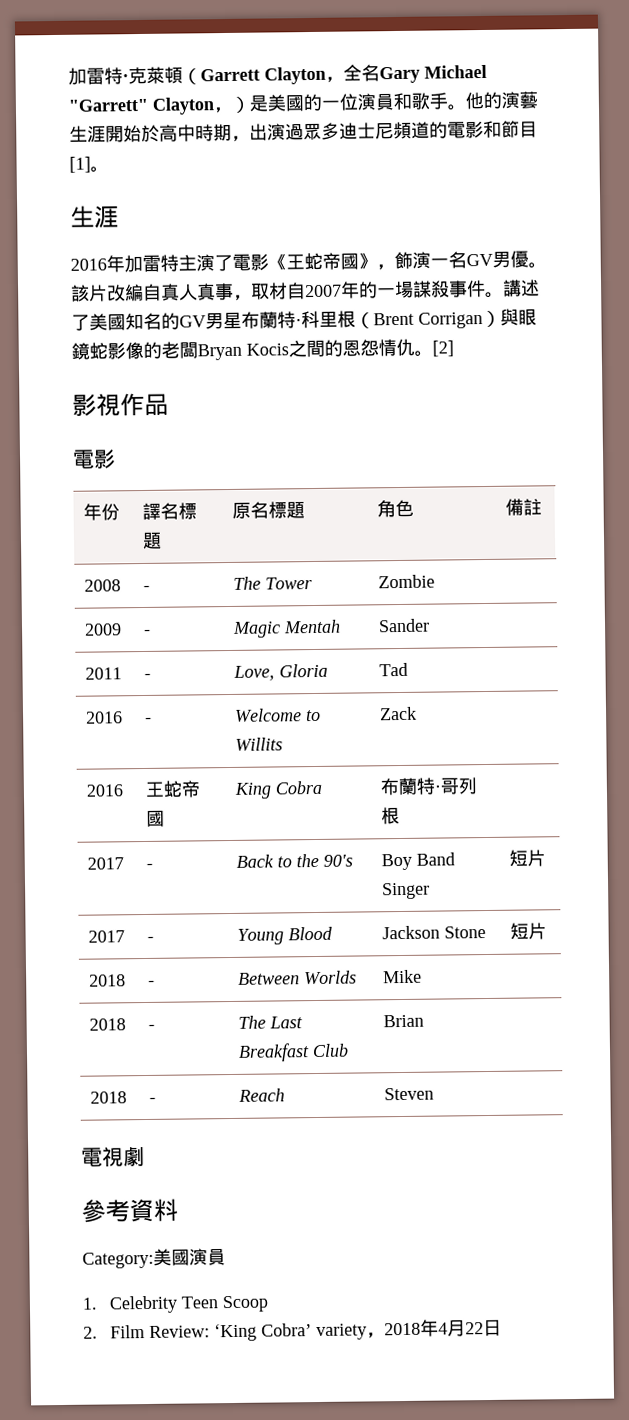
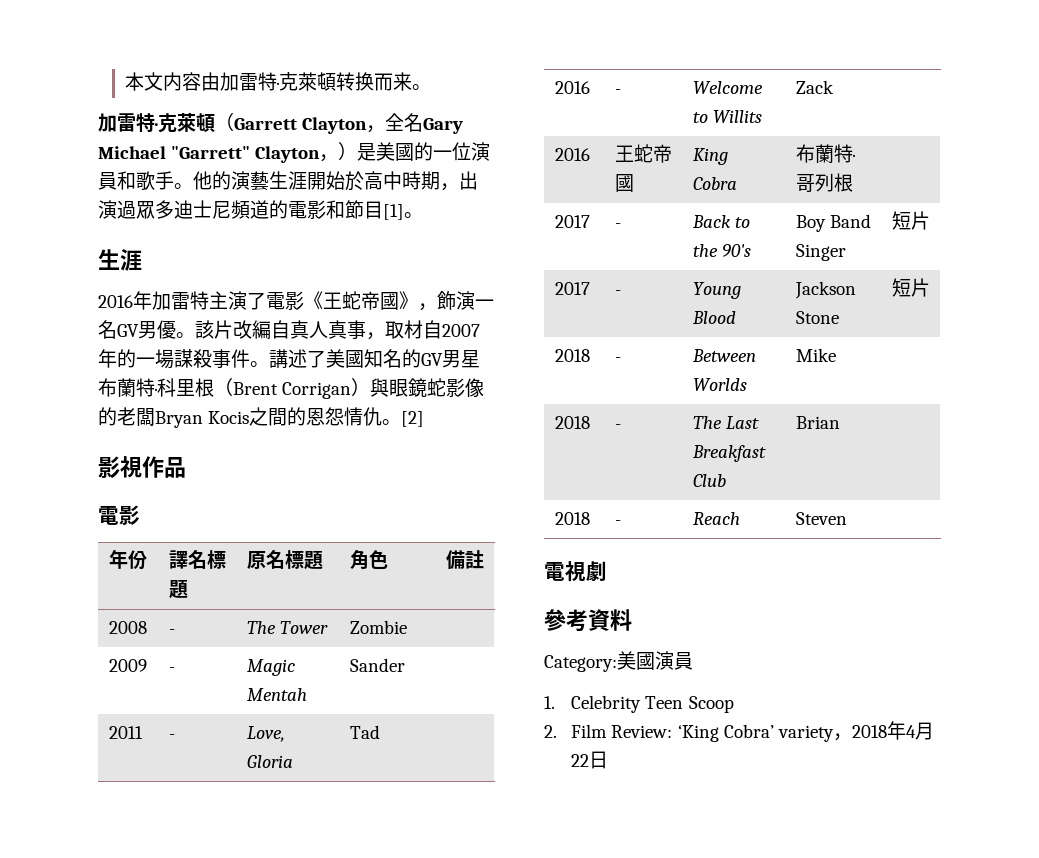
+ 本文内容由加雷特·克萊頓转换而来。

